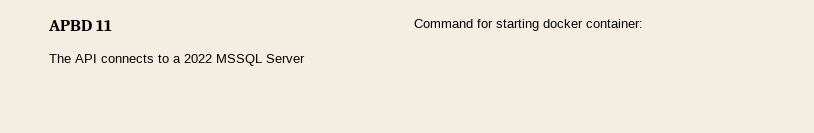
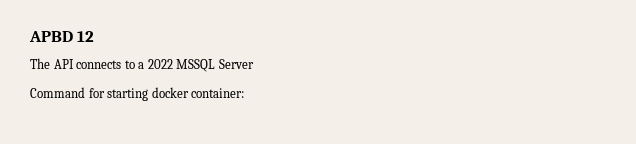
- APBD 11
+ APBD 12

